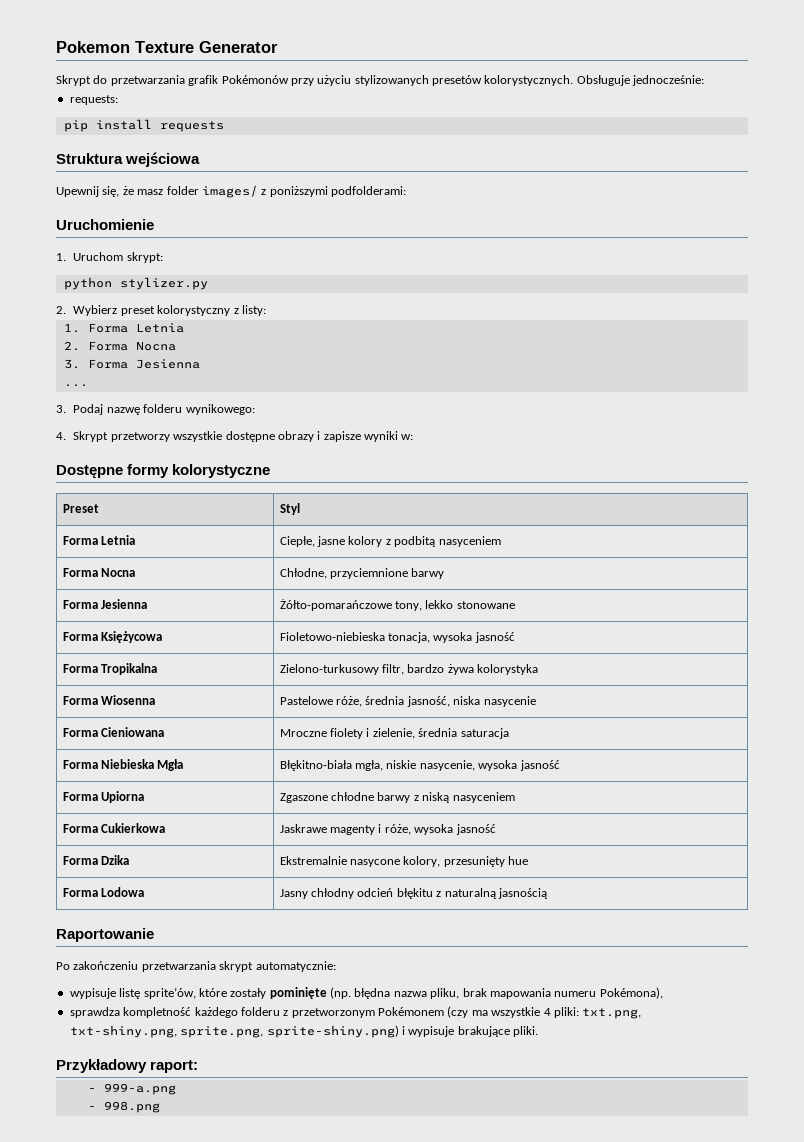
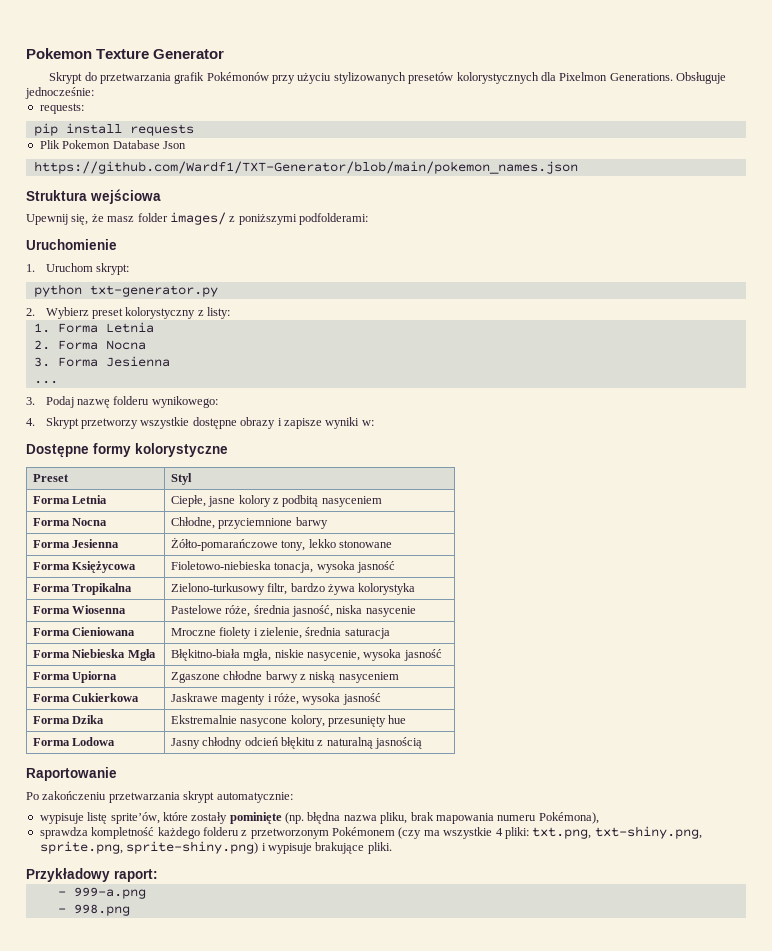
- Skrypt do przetwarzania grafik Pokémonów przy użyciu stylizowanych presetów kolorystycznych.
+ Skrypt do przetwarzania grafik Pokémonów przy użyciu stylizowanych presetów kolorystycznych dla Pixelmon Generations.
+ Plik Pokemon Database Json
+ https://github.com/Wardf1/TXT-Generator/blob/main/pokemon_names.json
- python stylizer.py
+ python txt-generator.py

